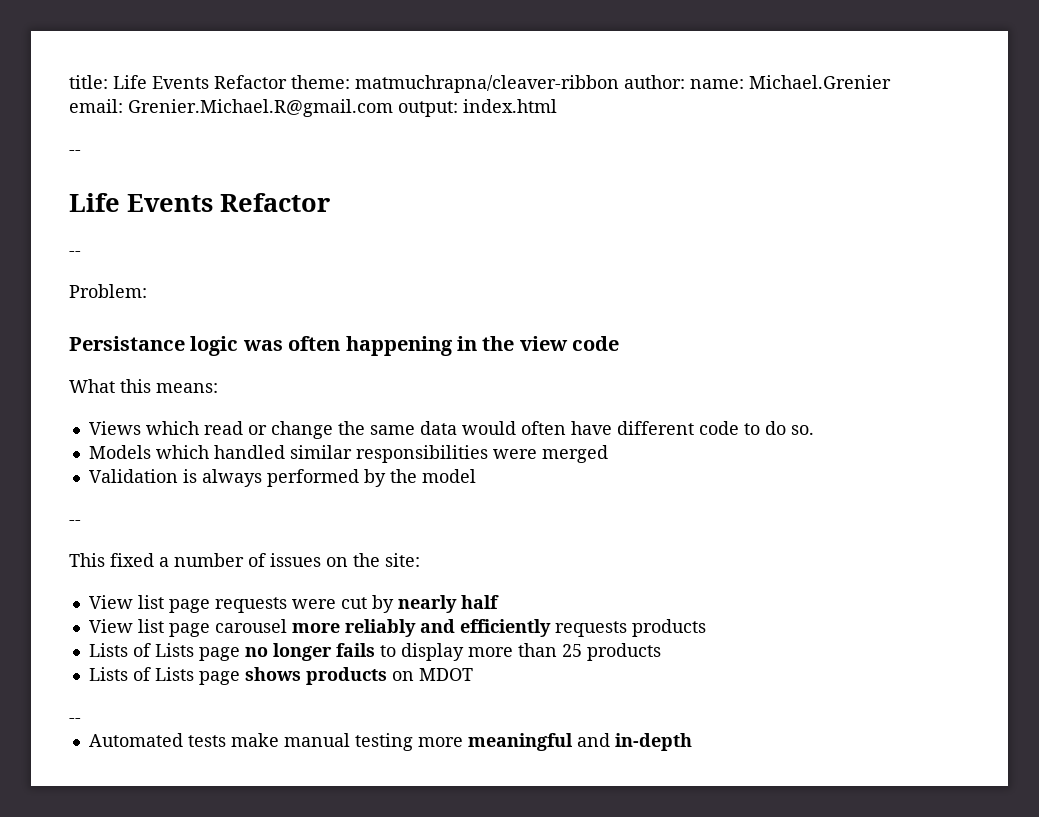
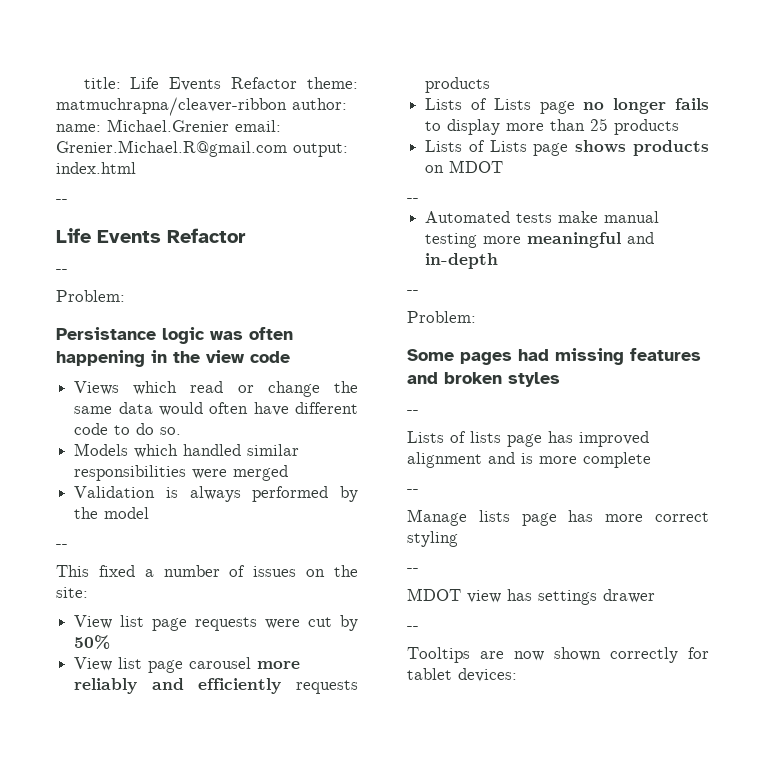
- What this means:
- View list page requests were cut by nearly half
+ View list page requests were cut by 50%
  Automated tests make manual testing more meaningful and in-depth
+ --
+ Problem:
+ Some pages had missing features and broken styles
+ --
+ Lists of lists page has improved alignment and is more complete
+ --
+ Manage lists page has more correct styling
+ --
+ MDOT view has settings drawer
+ --
+ Tooltips are now shown correctly for tablet devices:

